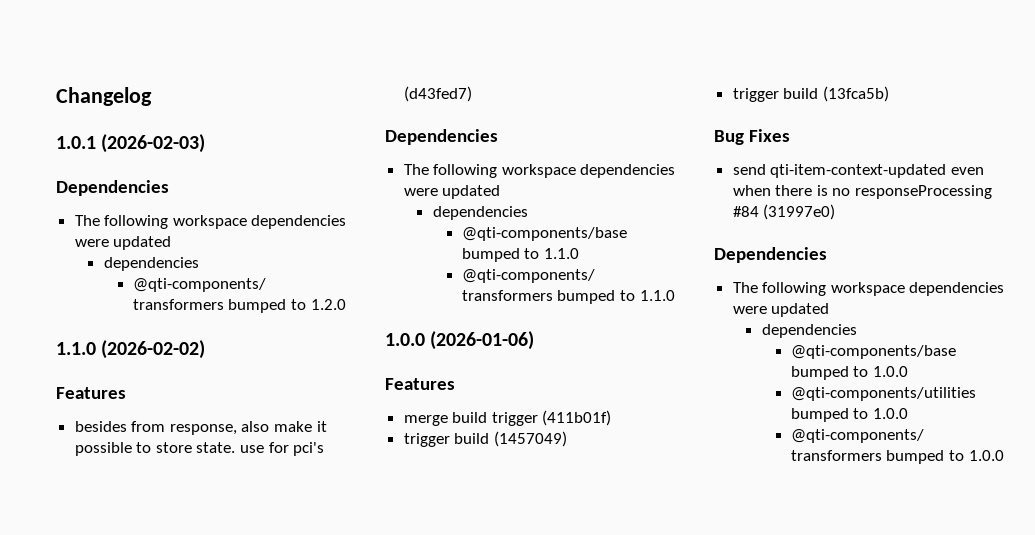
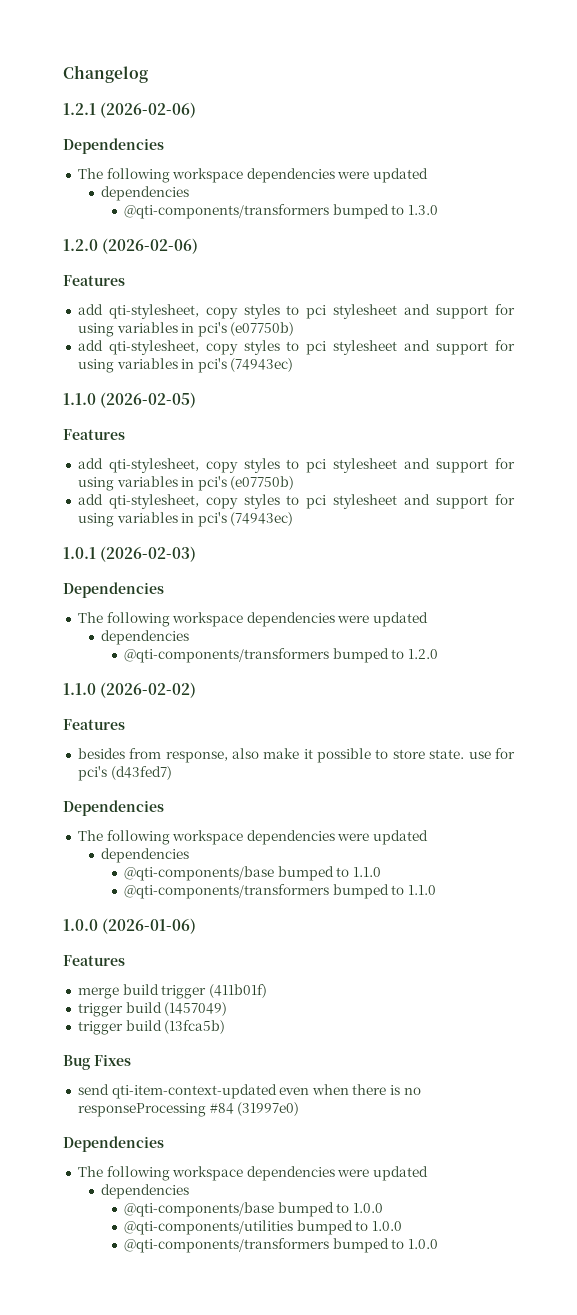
+ 1.2.1 (2026-02-06)
+ Dependencies
+ The following workspace dependencies were updated
+ dependencies
+ @qti-components/transformers bumped to 1.3.0
+ 1.2.0 (2026-02-06)
+ Features
+ add qti-stylesheet, copy styles to pci stylesheet and support for using variables in pci's (e07750b)
+ add qti-stylesheet, copy styles to pci stylesheet and support for using variables in pci's (74943ec)
+ 1.1.0 (2026-02-05)
+ Features
+ add qti-stylesheet, copy styles to pci stylesheet and support for using variables in pci's (e07750b)
+ add qti-stylesheet, copy styles to pci stylesheet and support for using variables in pci's (74943ec)

